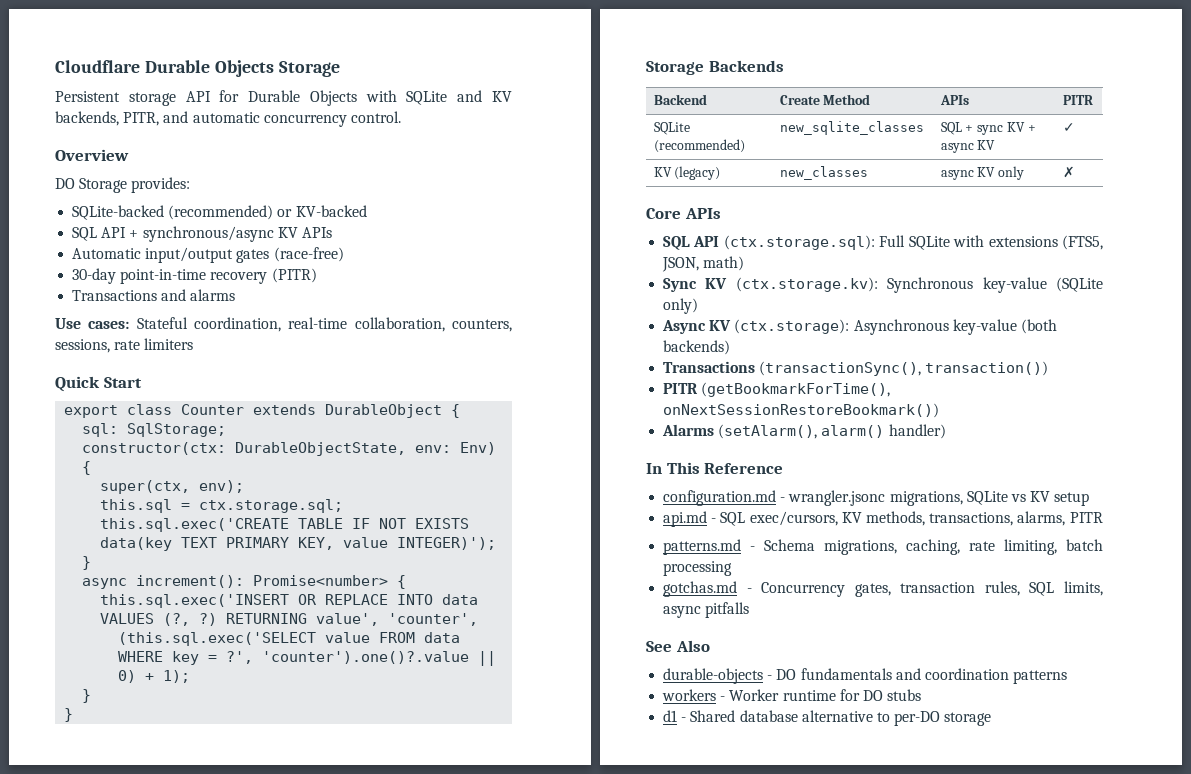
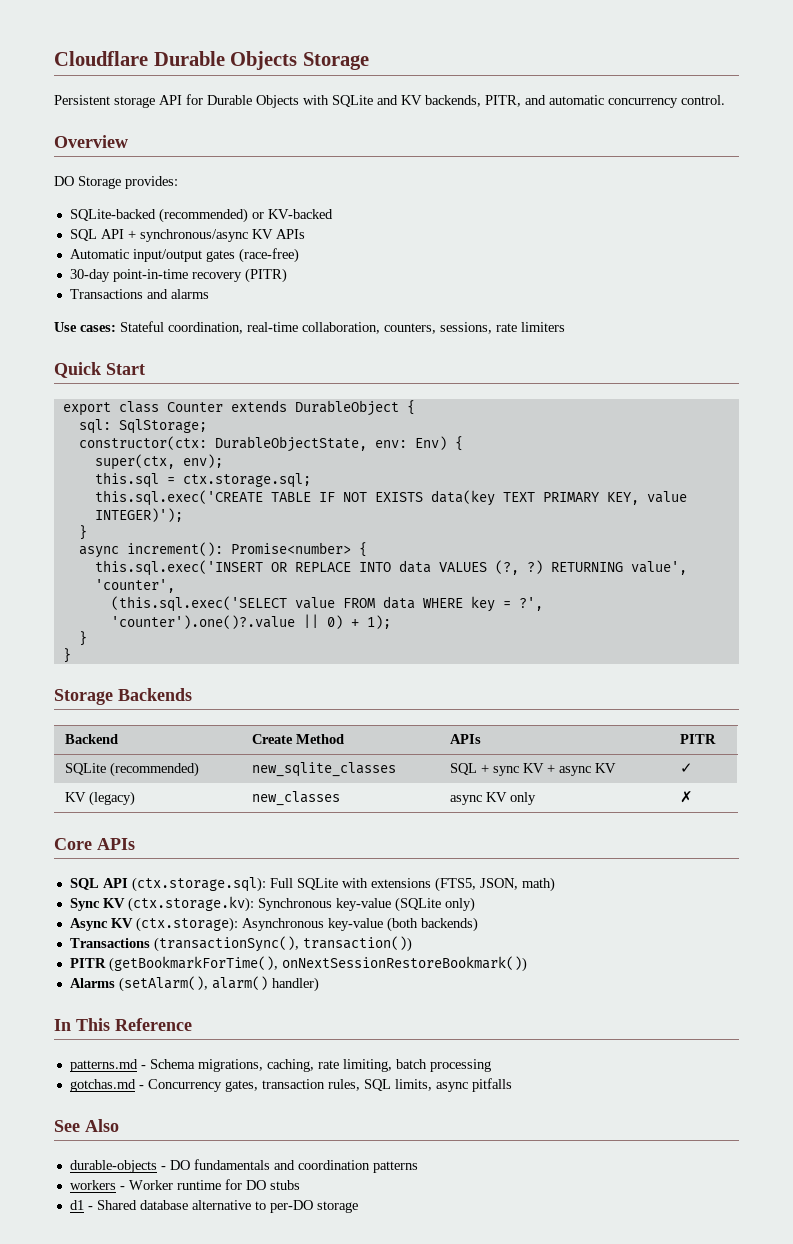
- configuration.md - wrangler.jsonc migrations, SQLite vs KV setup
- api.md - SQL exec/cursors, KV methods, transactions, alarms, PITR

